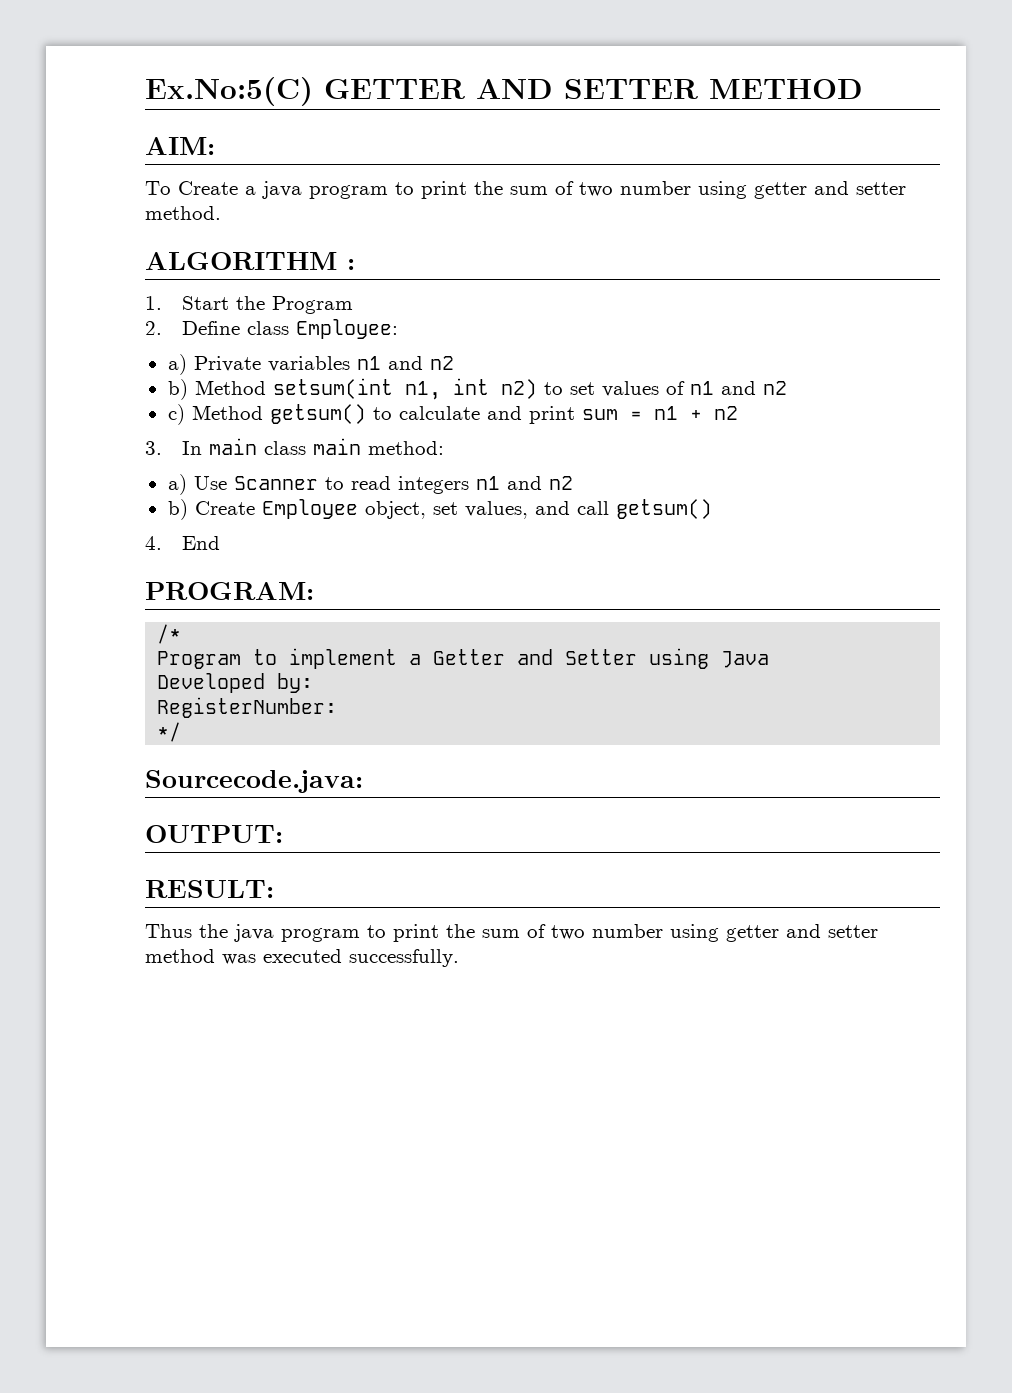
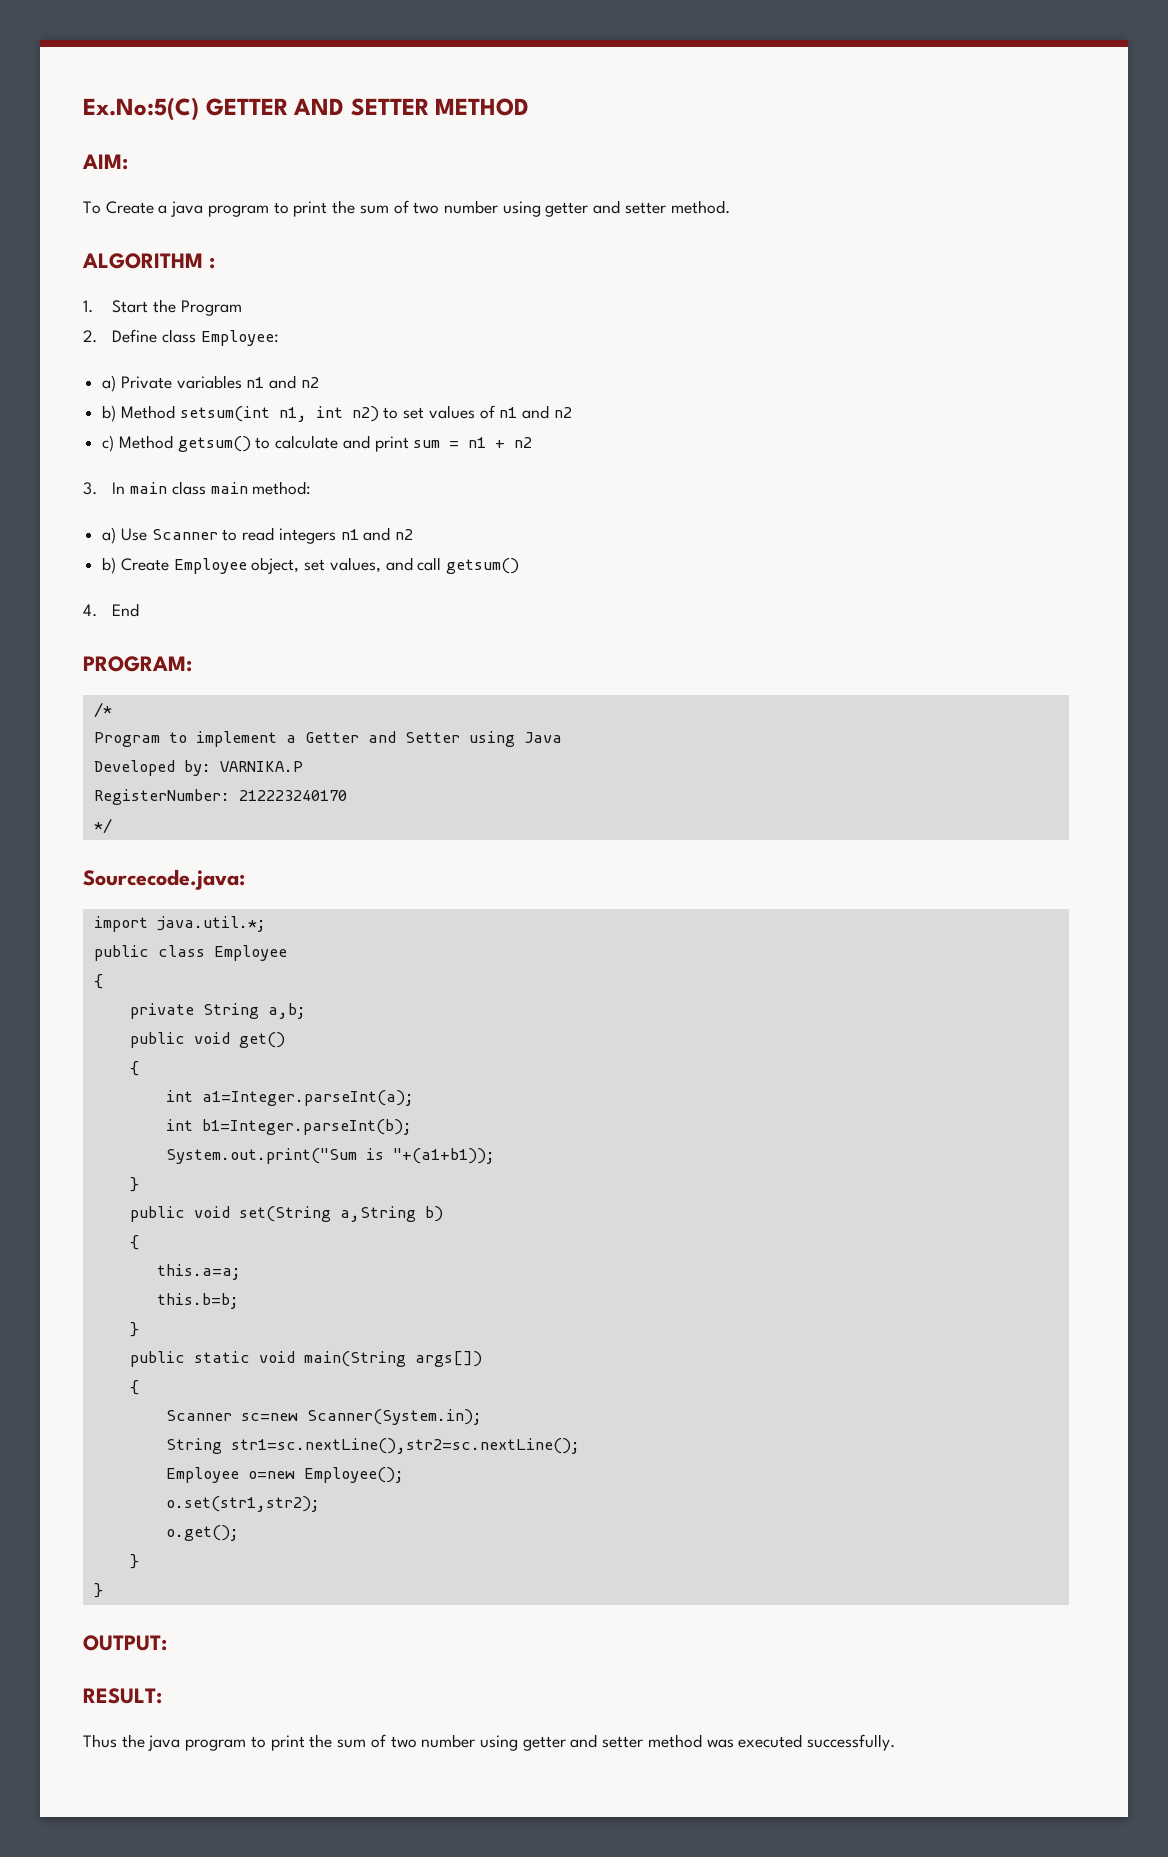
- Developed by:
+ Developed by: VARNIKA.P
- RegisterNumber:
+ RegisterNumber: 212223240170
+ import java.util.*;
+ public class Employee
+ {
+ private String a,b;
+ public void get()
+ {
+ int a1=Integer.parseInt(a);
+ int b1=Integer.parseInt(b);
+ System.out.print("Sum is "+(a1+b1));
+ }
+ public void set(String a,String b)
+ {
+ this.a=a;
+ this.b=b;
+ }
+ public static void main(String args[])
+ {
+ Scanner sc=new Scanner(System.in);
+ String str1=sc.nextLine(),str2=sc.nextLine();
+ Employee o=new Employee();
+ o.set(str1,str2);
+ o.get();
+ }
+ }

